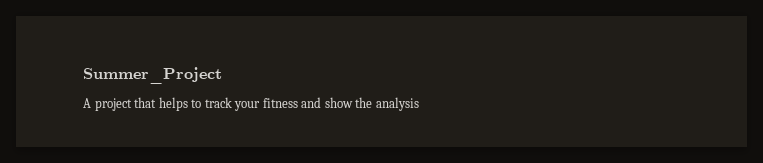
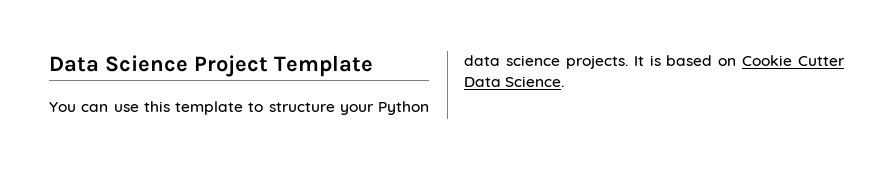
- Summer_Project
- A project that helps to track your fitness and show the analysis
+ Data Science Project Template
+ You can use this template to structure your Python data science projects. It is based on Cookie Cutter Data Science.

